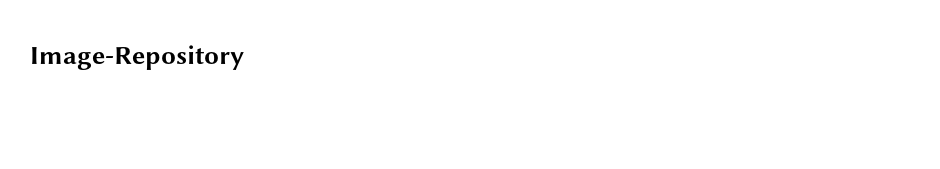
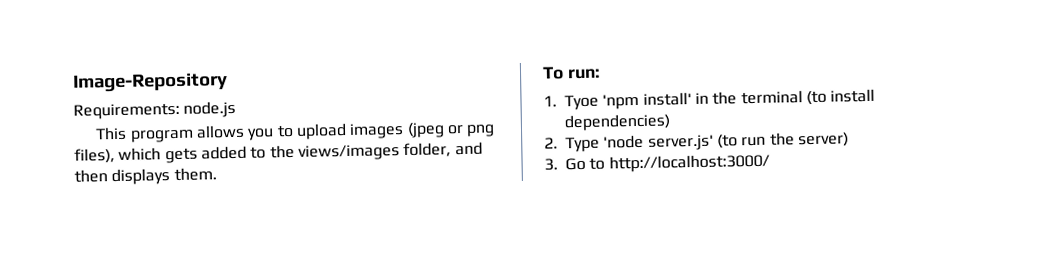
+ Requirements: node.js
+ This program allows you to upload images (jpeg or png files), which gets added to the views/images folder, and then displays them.
+ To run:
+ 1. Tyoe 'npm install' in the terminal (to install dependencies)
+ 2. Type 'node server.js' (to run the server)
+ 3. Go to http://localhost:3000/

